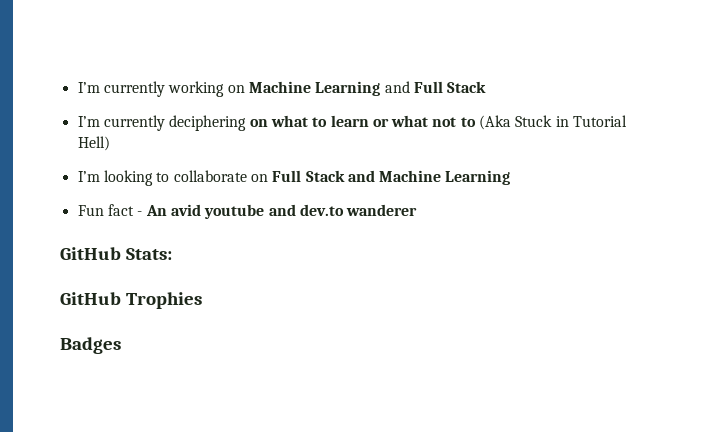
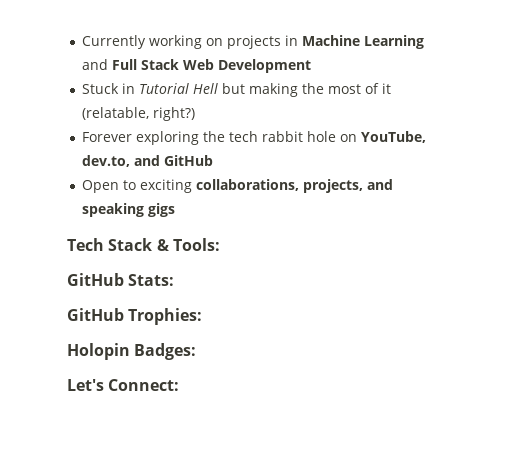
- I’m currently working on Machine Learning and Full Stack
- I’m currently deciphering on what to learn or what not to (Aka Stuck in Tutorial Hell)
- I’m looking to collaborate on Full Stack and Machine Learning
- Fun fact - An avid youtube and dev.to wanderer
+ Currently working on projects in Machine Learning and Full Stack Web Development
+ Stuck in Tutorial Hell but making the most of it (relatable, right?)
+ Forever exploring the tech rabbit hole on YouTube, dev.to, and GitHub
+ Open to exciting collaborations, projects, and speaking gigs
+ Tech Stack & Tools:
  GitHub Stats:
- GitHub Trophies
- Badges
+ GitHub Trophies:
+ Holopin Badges:
+ Let's Connect:

